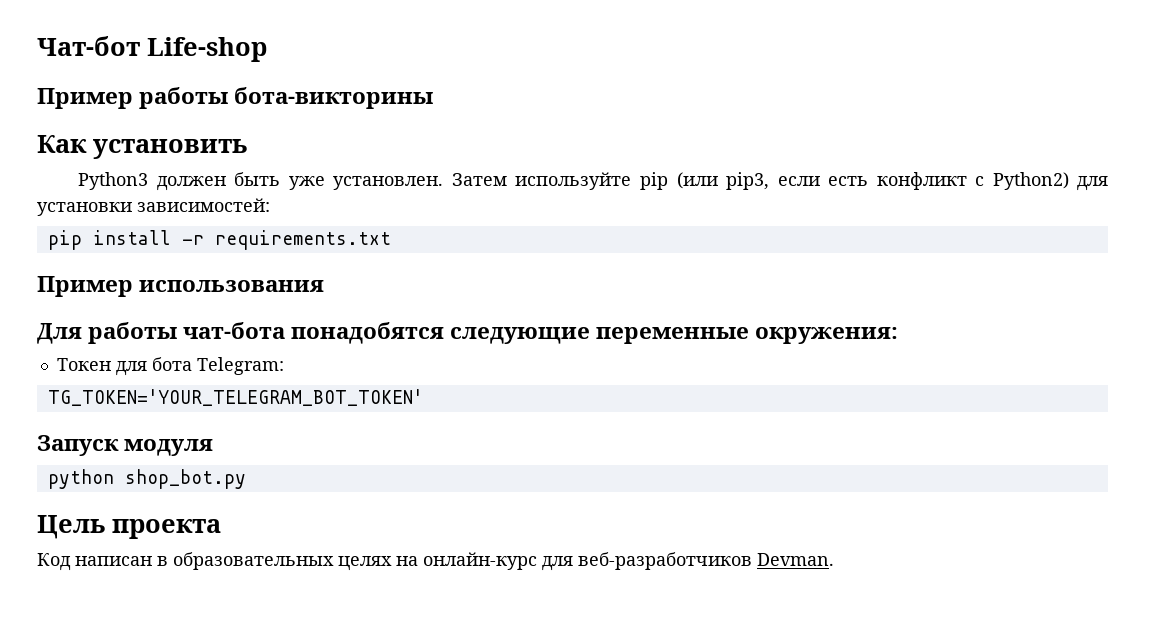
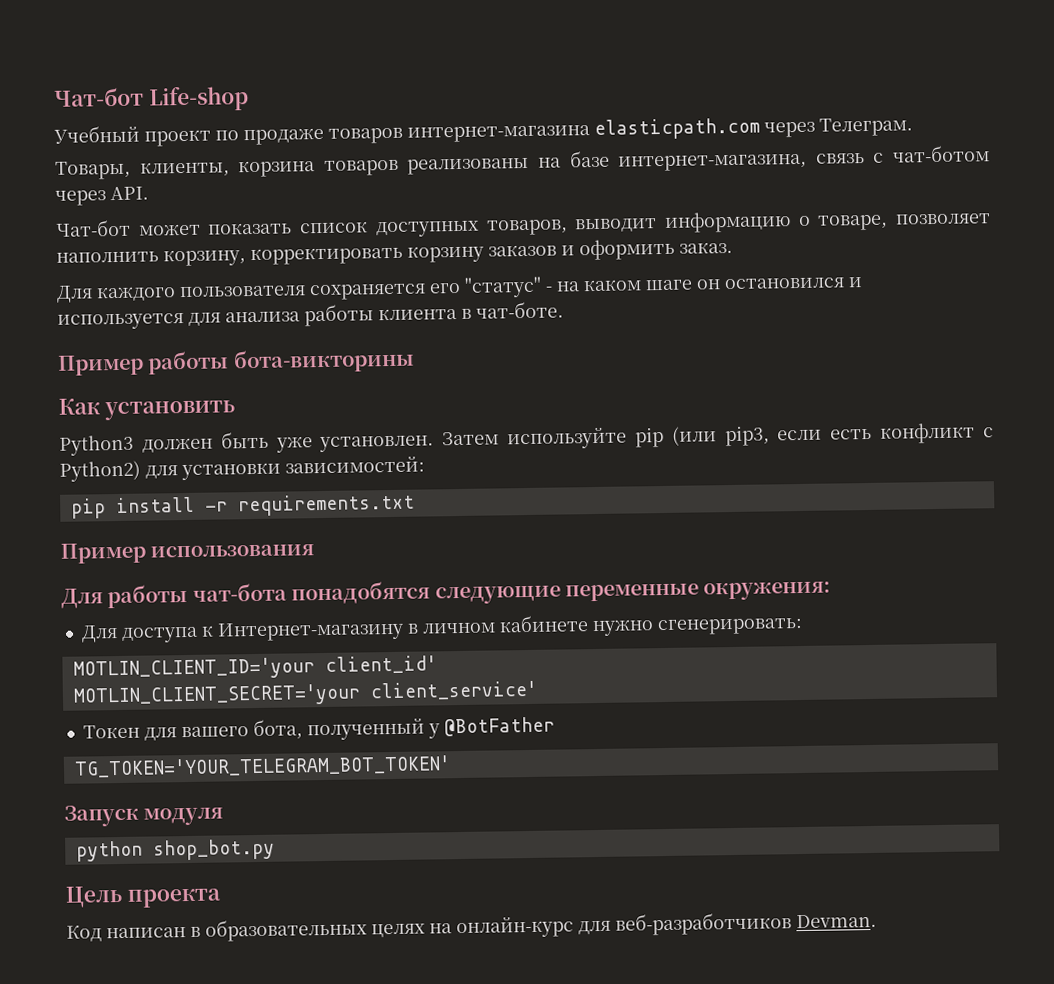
+ Учебный проект по продаже товаров интернет-магазина elasticpath.com через Телеграм.
+ Товары, клиенты, корзина товаров реализованы на базе интернет-магазина, связь с чат-ботом через API.
+ Чат-бот может показать список доступных товаров, выводит информацию о товаре, позволяет наполнить корзину, корректировать корзину заказов и оформить заказ.
+ Для каждого пользователя сохраняется его "статус" - на каком шаге он остановился и используется для анализа работы клиента в чат-боте.
- Токен для бота Telegram:
+ Для доступа к Интернет-магазину в личном кабинете нужно сгенерировать:
+ MOTLIN_CLIENT_ID='your client_id'
+ MOTLIN_CLIENT_SECRET='your client_service'
+ Токен для вашего бота, полученный у @BotFather

